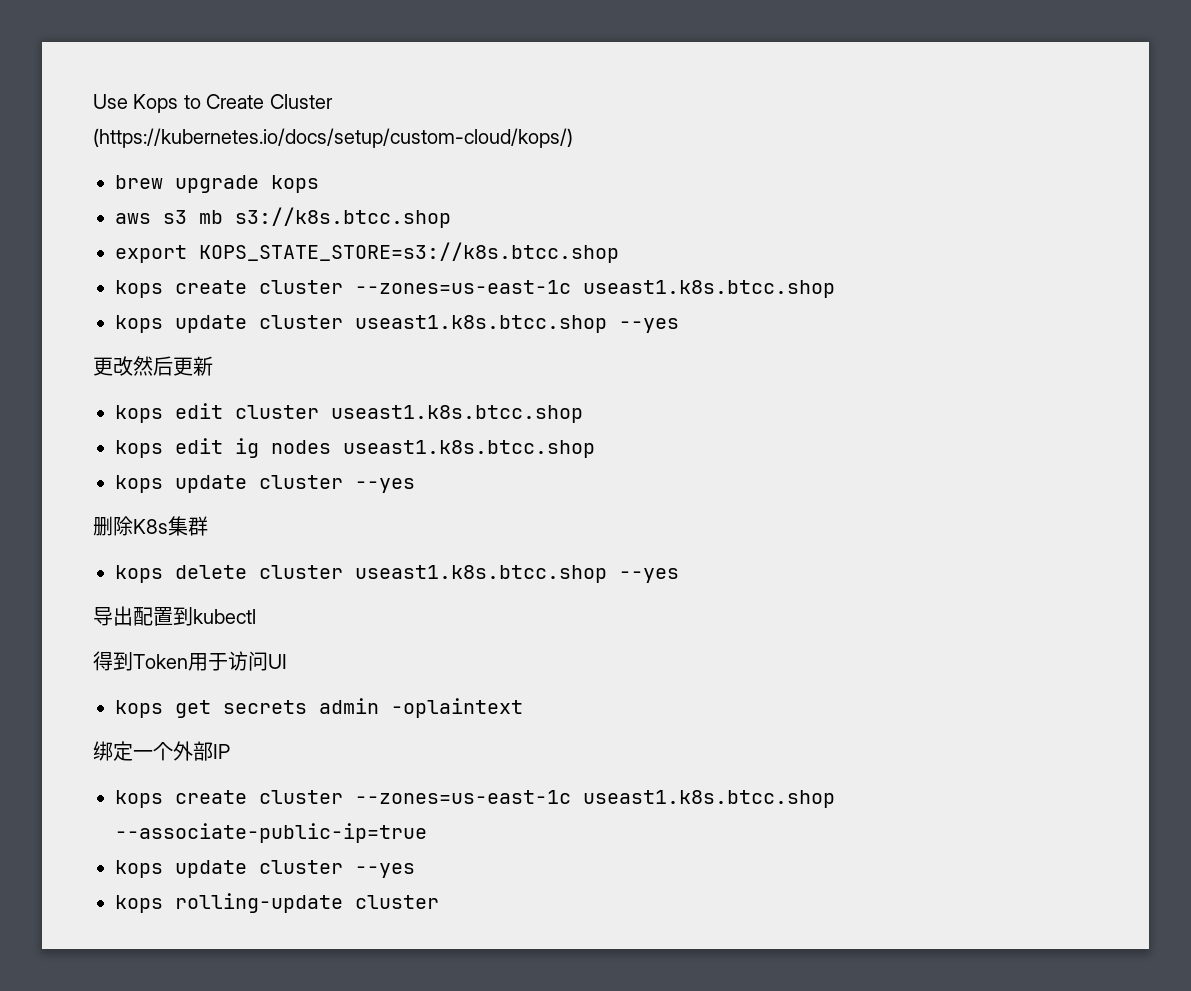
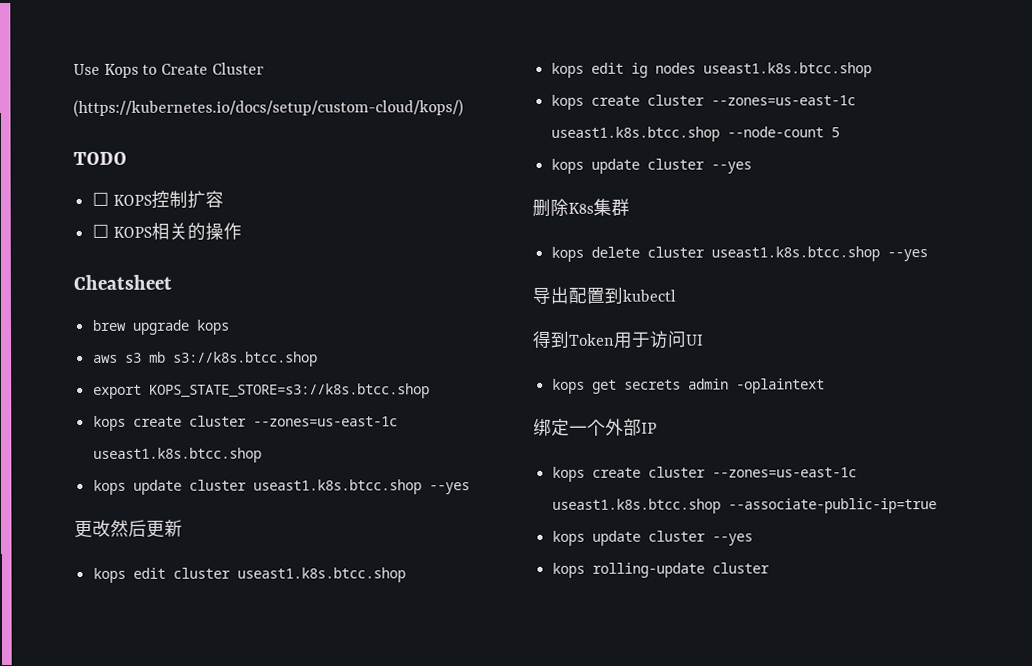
+ TODO
+ ☐ KOPS控制扩容
+ ☐ KOPS相关的操作
+ Cheatsheet
+ kops create cluster --zones=us-east-1c useast1.k8s.btcc.shop --node-count 5

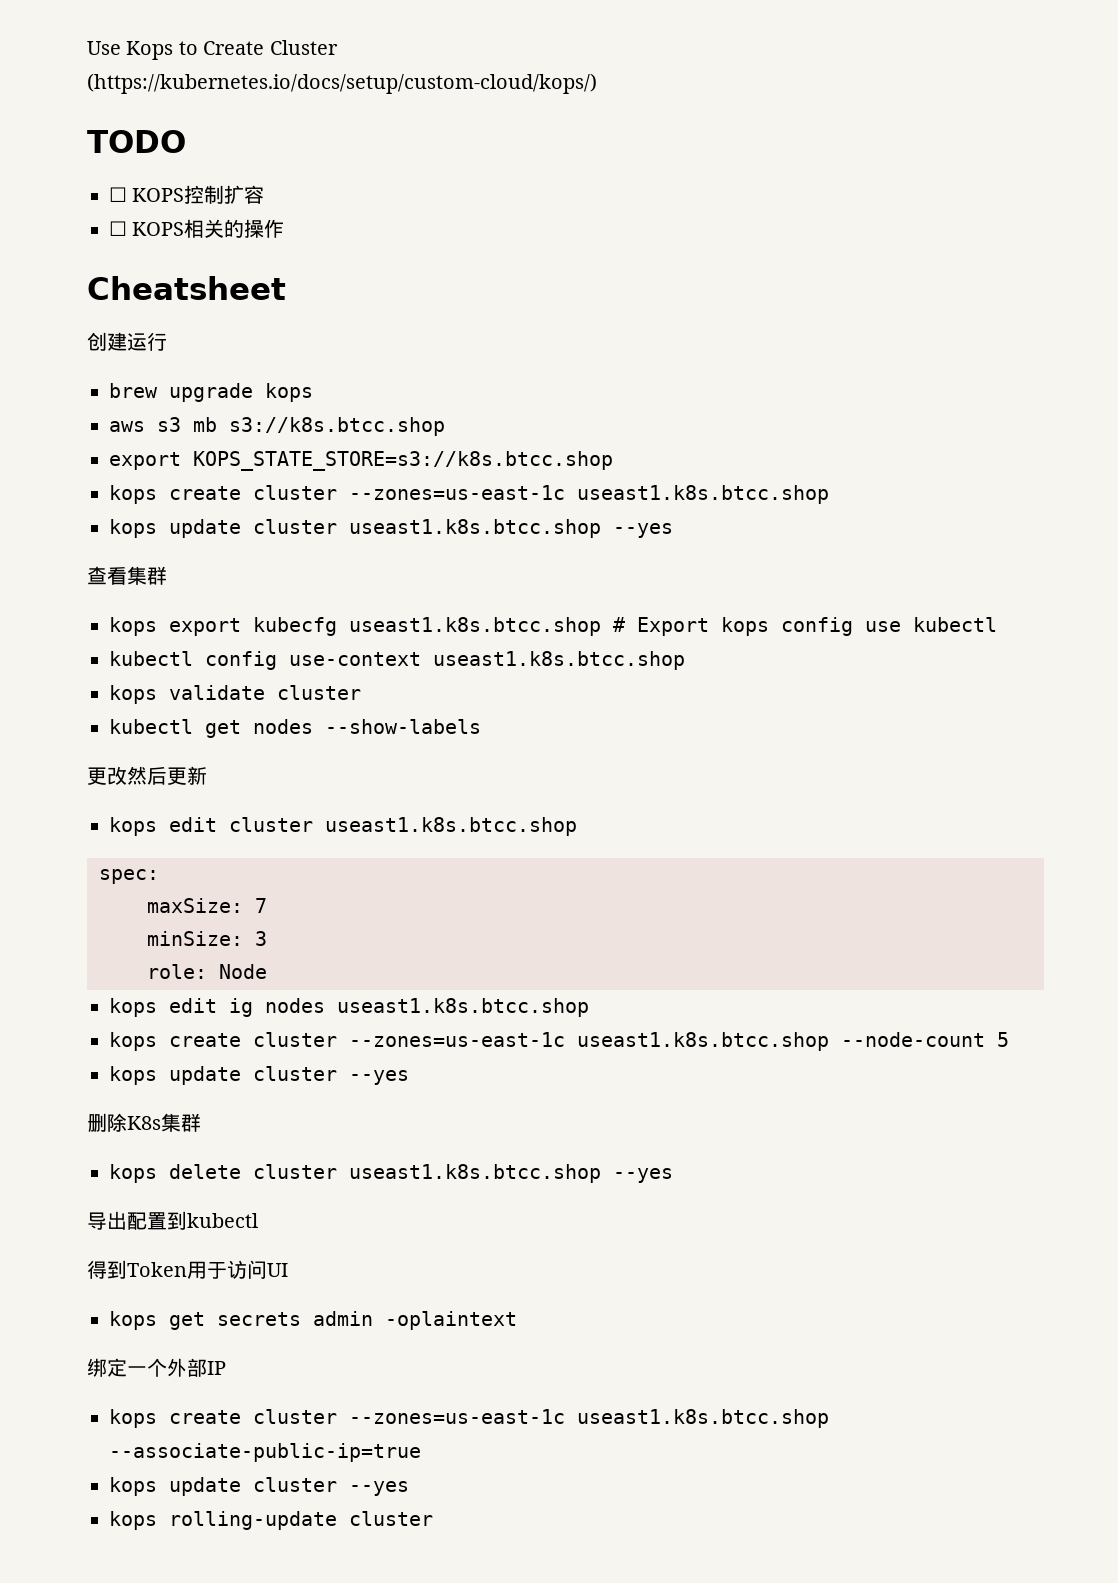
+ 创建运行
+ 查看集群
+ kops export kubecfg useast1.k8s.btcc.shop # Export kops config use kubectl
+ kubectl config use-context useast1.k8s.btcc.shop
+ kops validate cluster
+ kubectl get nodes --show-labels
+ spec:
+ maxSize: 7
+ minSize: 3
+ role: Node

